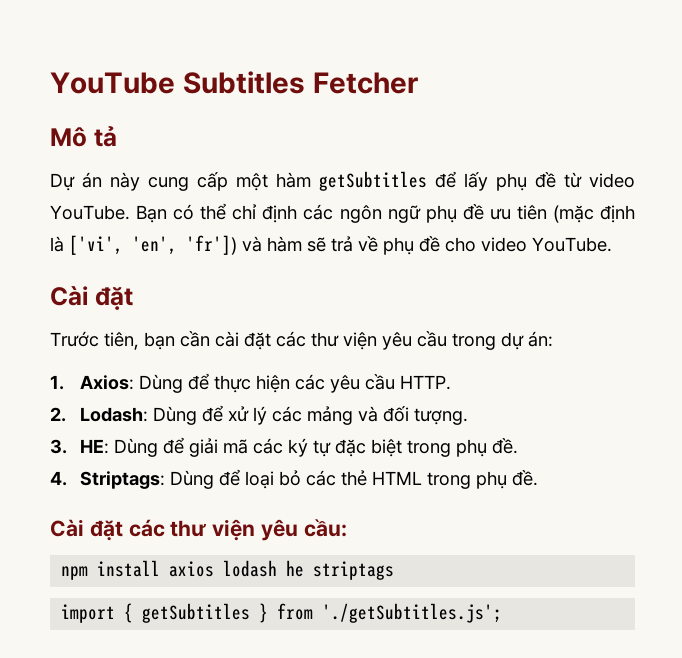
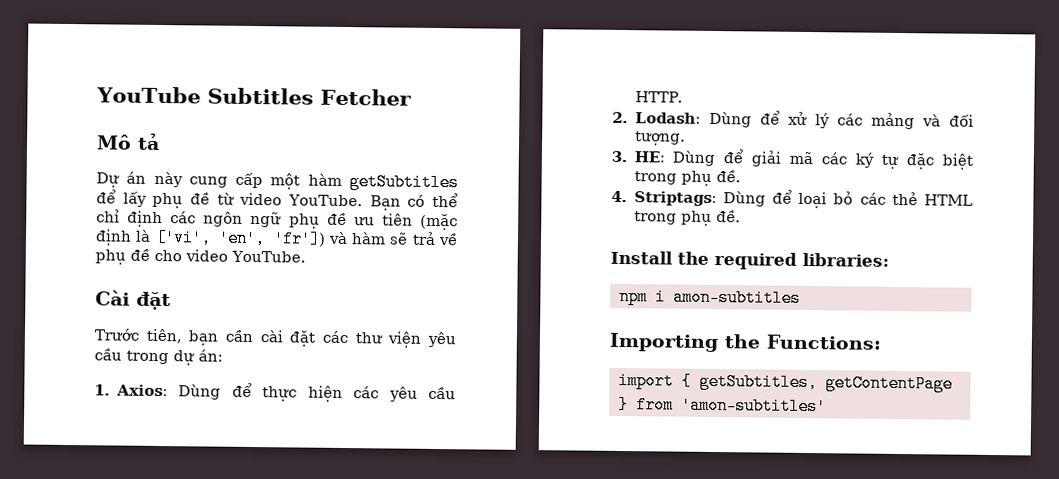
- Cài đặt các thư viện yêu cầu:
- npm install axios lodash he striptags
+ Install the required libraries:
+ npm i amon-subtitles
+ Importing the Functions:
- import { getSubtitles } from './getSubtitles.js';
+ import { getSubtitles, getContentPage } from 'amon-subtitles'

